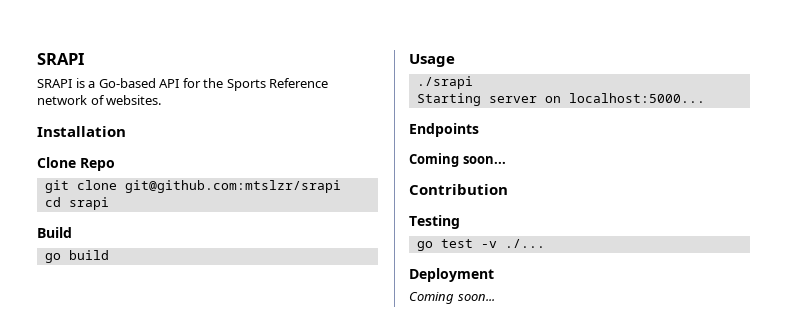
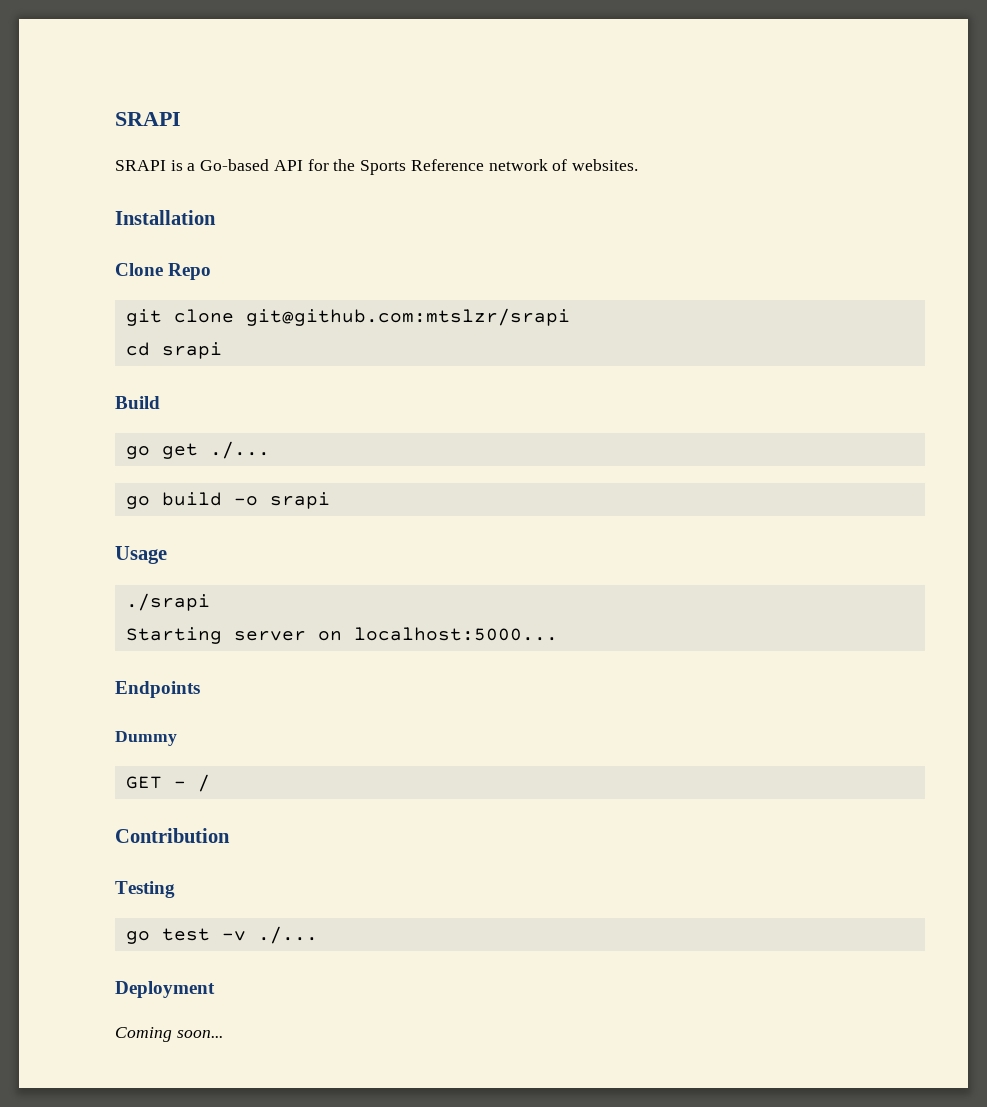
+ go get ./...
- go build
+ go build -o srapi
  Endpoints
- Coming soon...
+ Dummy
+ GET - /

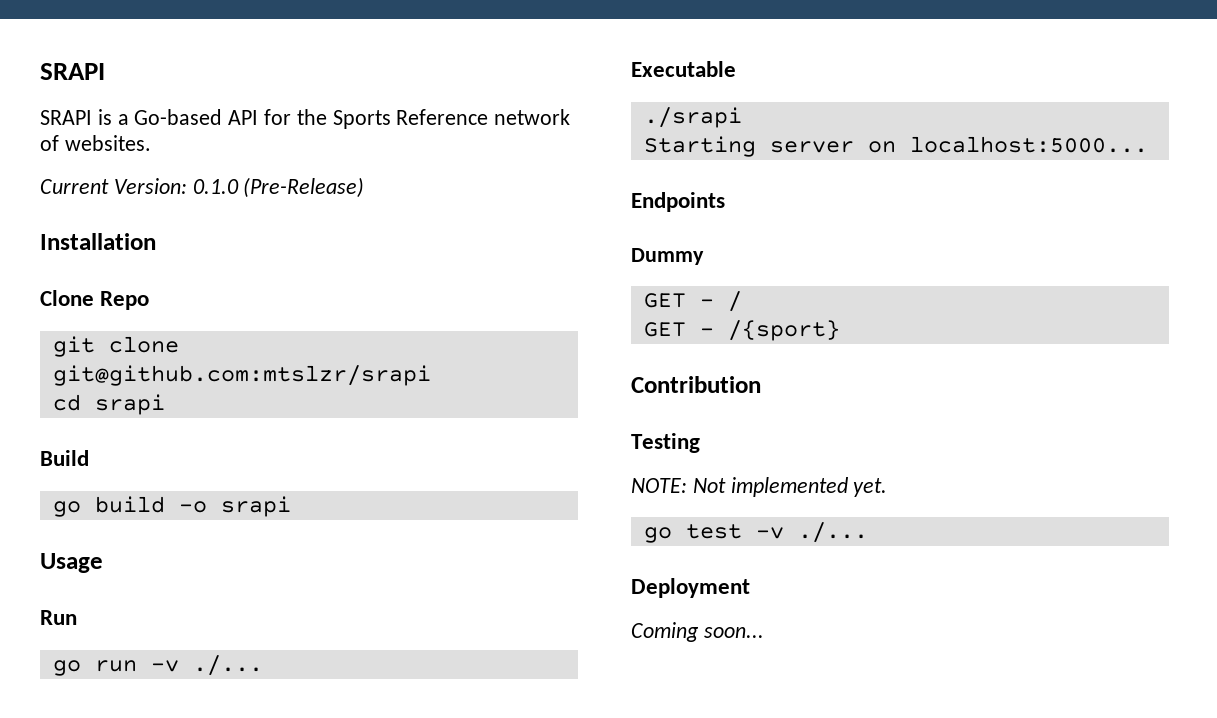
+ Current Version: 0.1.0 (Pre-Release)
- go get ./...
+ Run
+ go run -v ./...
+ Executable
+ GET - /{sport}
+ NOTE: Not implemented yet.

